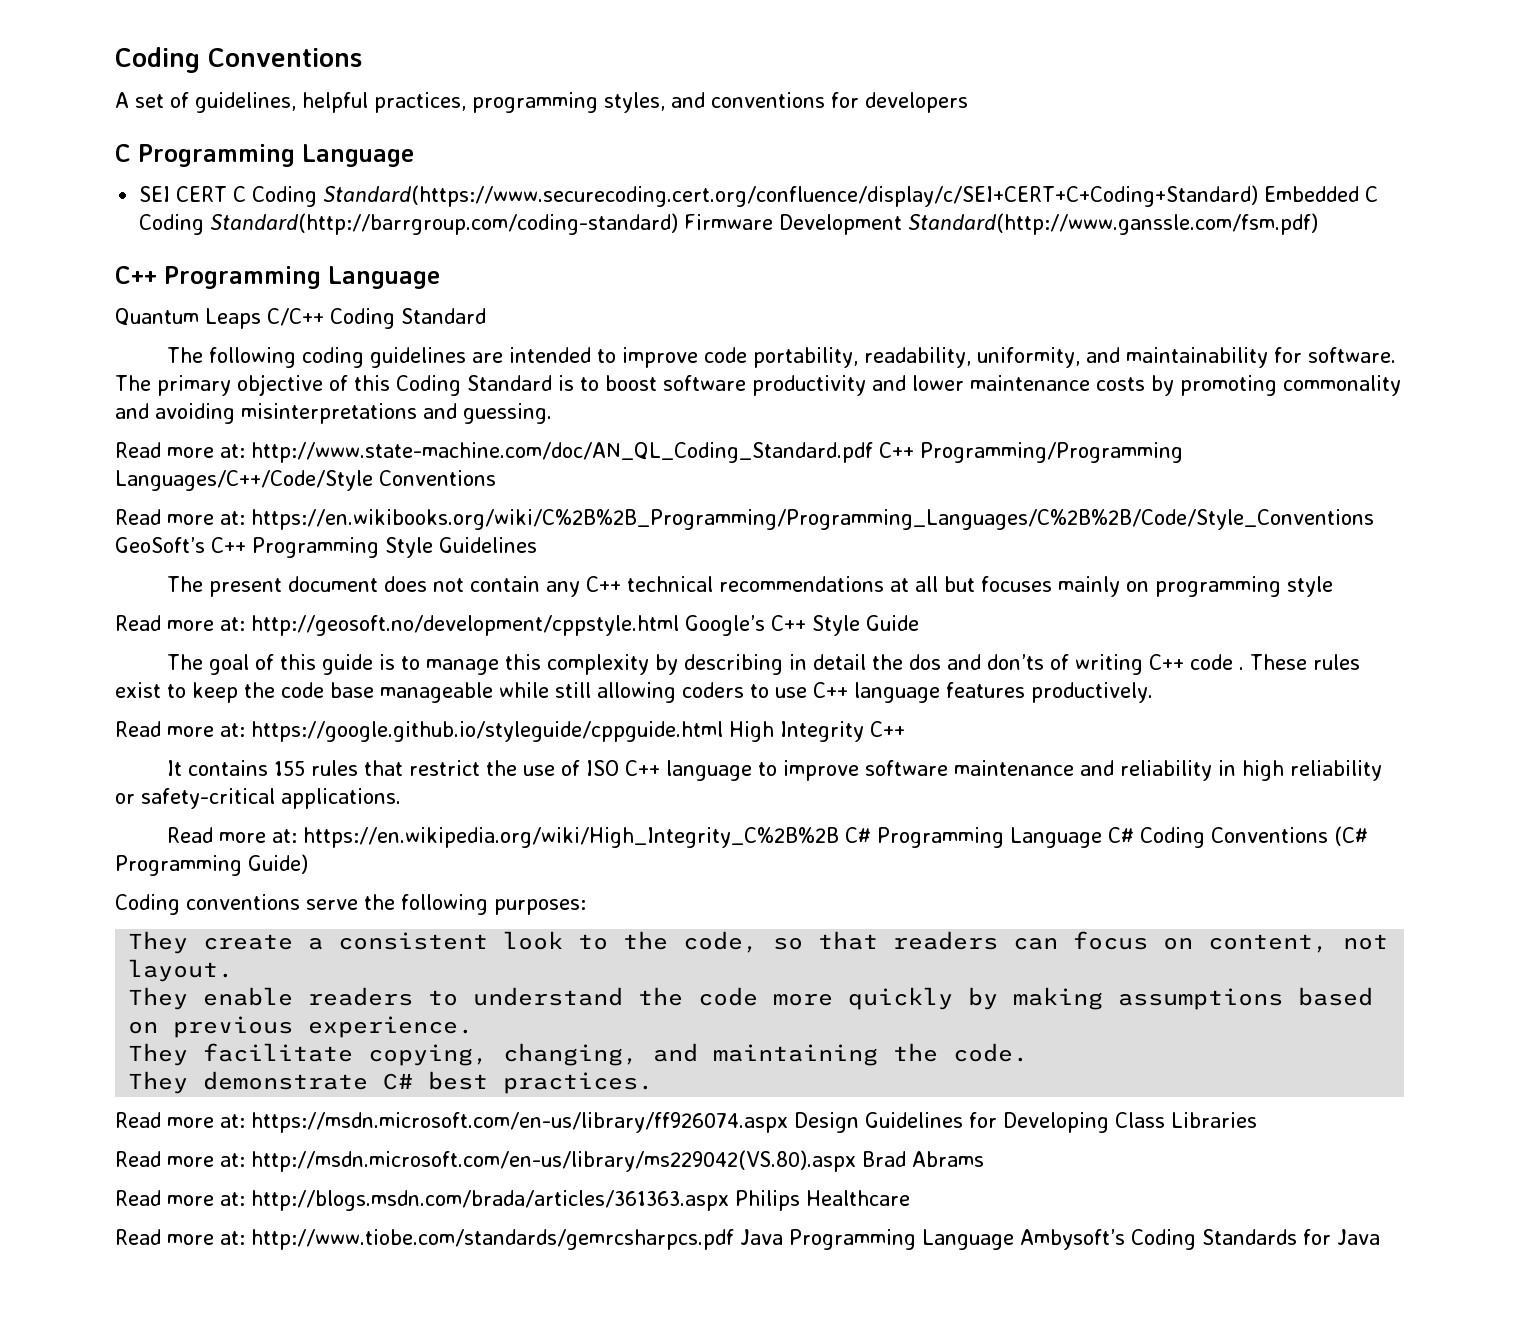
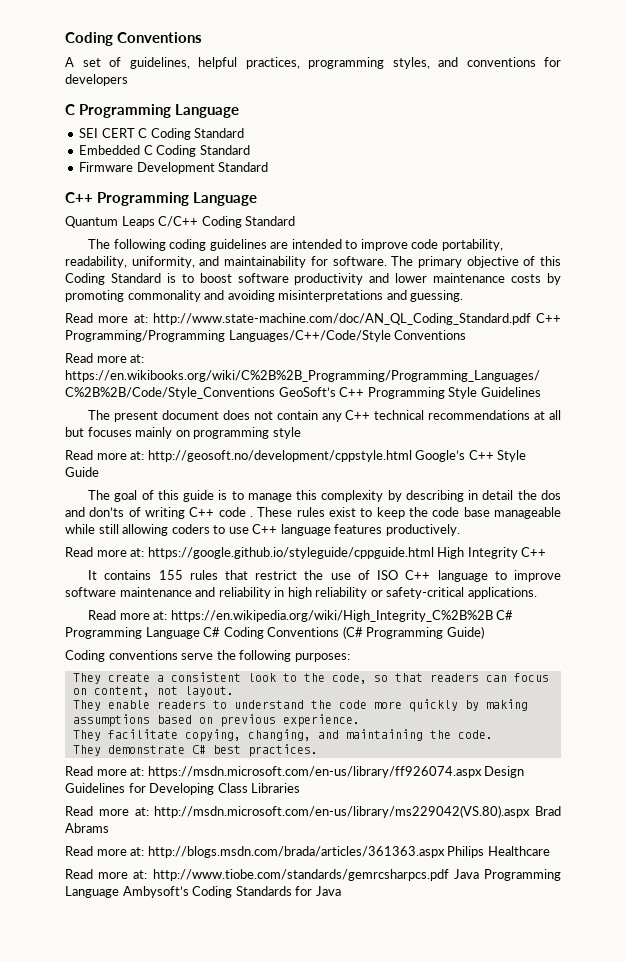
- SEI CERT C Coding Standard(https://www.securecoding.cert.org/confluence/display/c/SEI+CERT+C+Coding+Standard) Embedded C Coding Standard(http://barrgroup.com/coding-standard) Firmware Development Standard(http://www.ganssle.com/fsm.pdf)
+ SEI CERT C Coding Standard
+ Embedded C Coding Standard
+ Firmware Development Standard

